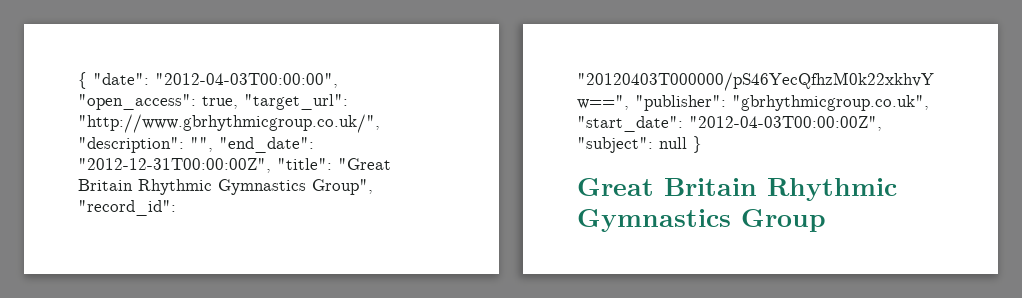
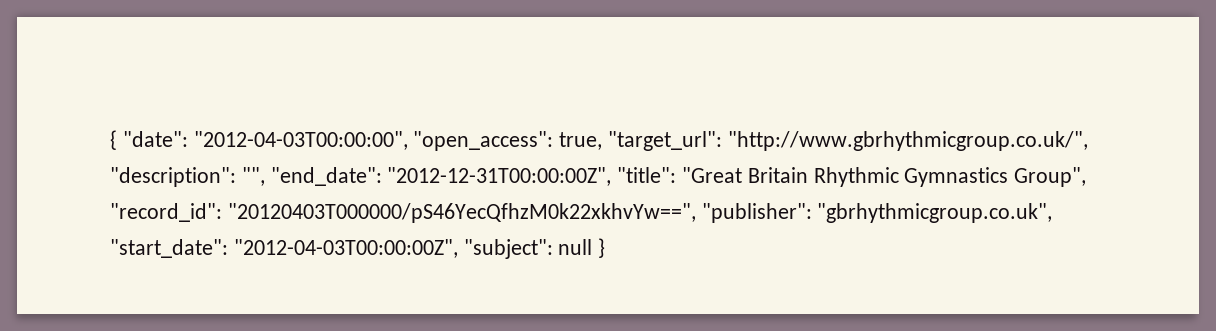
- Great Britain Rhythmic Gymnastics Group

